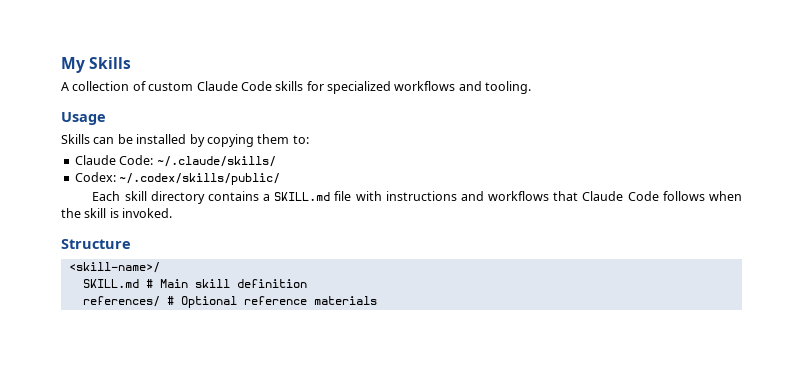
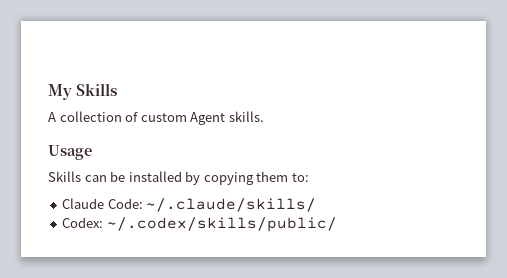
- A collection of custom Claude Code skills for specialized workflows and tooling.
+ A collection of custom Agent skills.
- Each skill directory contains a SKILL.md file with instructions and workflows that Claude Code follows when the skill is invoked.
- Structure
- <skill-name>/
- SKILL.md # Main skill definition
- references/ # Optional reference materials

